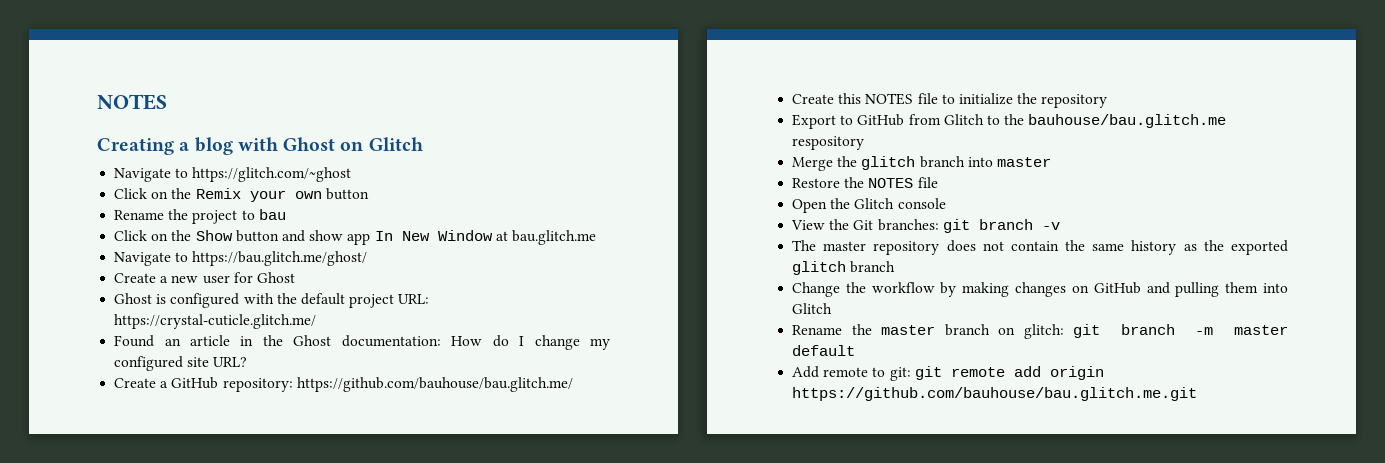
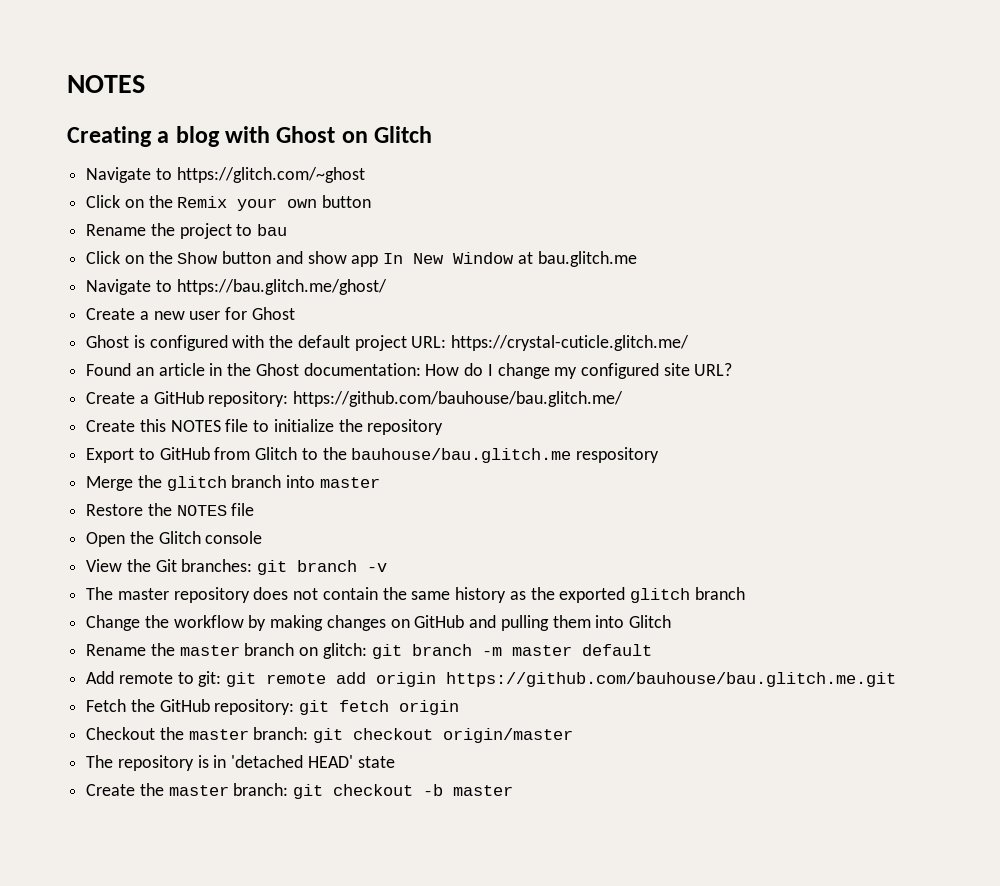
+ Fetch the GitHub repository: git fetch origin
+ Checkout the master branch: git checkout origin/master
+ The repository is in 'detached HEAD' state
+ Create the master branch: git checkout -b master

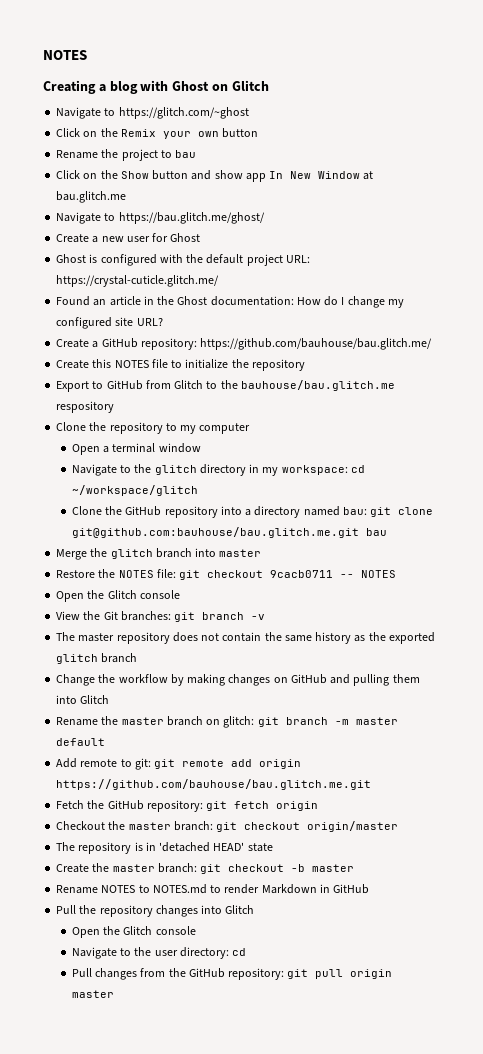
+ Clone the repository to my computer
+ Open a terminal window
+ Navigate to the glitch directory in my workspace: cd ~/workspace/glitch
+ Clone the GitHub repository into a directory named bau: git clone git@github.com:bauhouse/bau.glitch.me.git bau
- Restore the NOTES file
+ Restore the NOTES file: git checkout 9cacb0711 -- NOTES
+ Rename NOTES to NOTES.md to render Markdown in GitHub
+ Pull the repository changes into Glitch
+ Open the Glitch console
+ Navigate to the user directory: cd
+ Pull changes from the GitHub repository: git pull origin master

